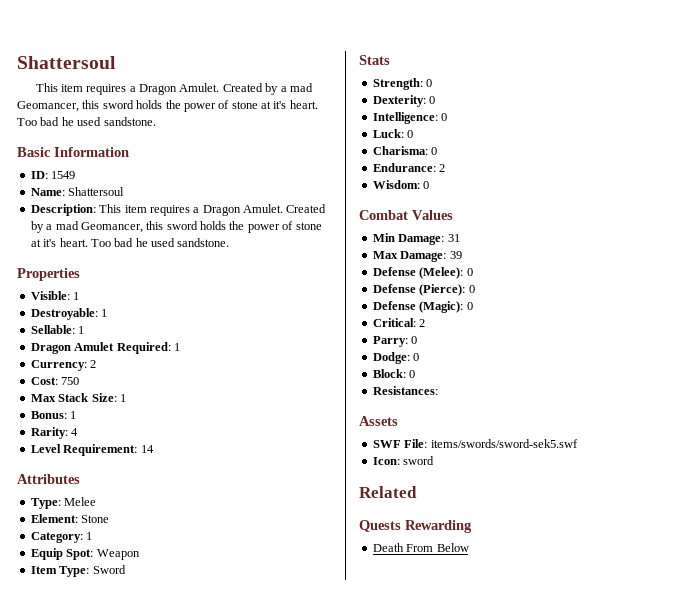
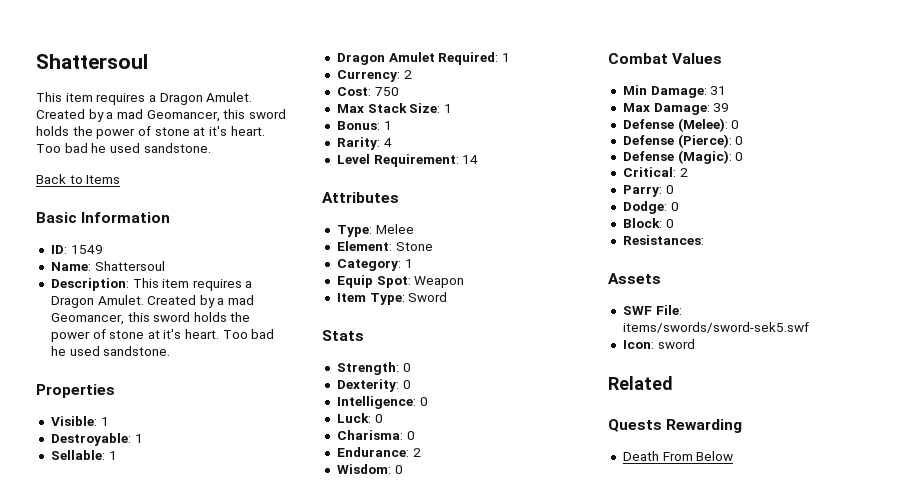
+ Back to Items

